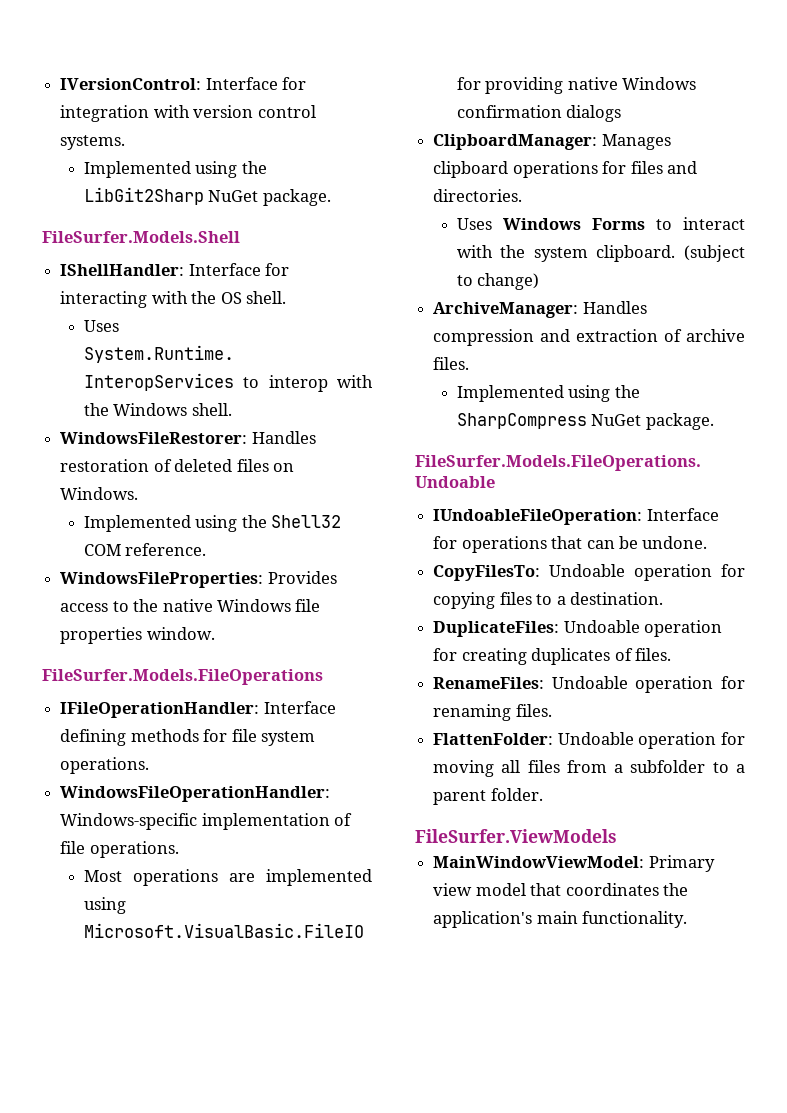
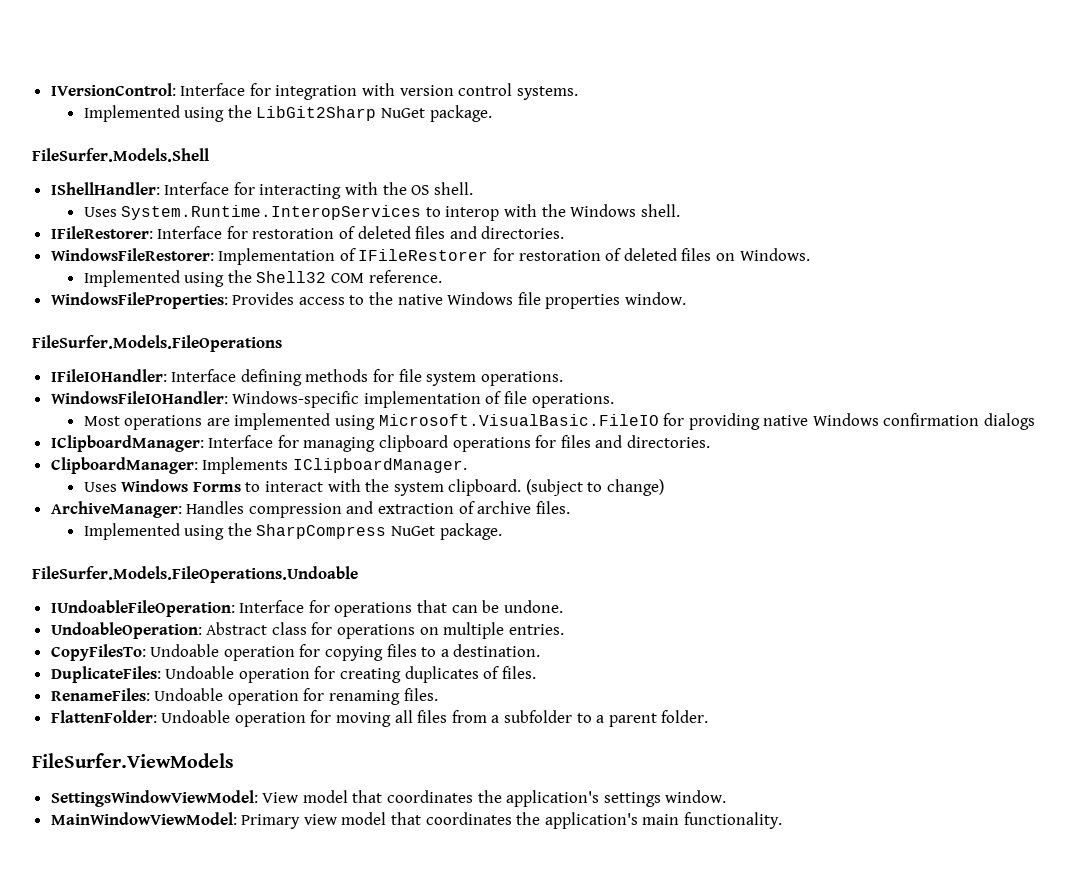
- WindowsFileRestorer: Handles restoration of deleted files on Windows.
+ IFileRestorer: Interface for restoration of deleted files and directories.
+ WindowsFileRestorer: Implementation of IFileRestorer for restoration of deleted files on Windows.
- IFileOperationHandler: Interface defining methods for file system operations.
+ IFileIOHandler: Interface defining methods for file system operations.
- WindowsFileOperationHandler: Windows-specific implementation of file operations.
+ WindowsFileIOHandler: Windows-specific implementation of file operations.
- ClipboardManager: Manages clipboard operations for files and directories.
+ IClipboardManager: Interface for managing clipboard operations for files and directories.
+ ClipboardManager: Implements IClipboardManager.
+ UndoableOperation: Abstract class for operations on multiple entries.
+ SettingsWindowViewModel: View model that coordinates the application's settings window.

